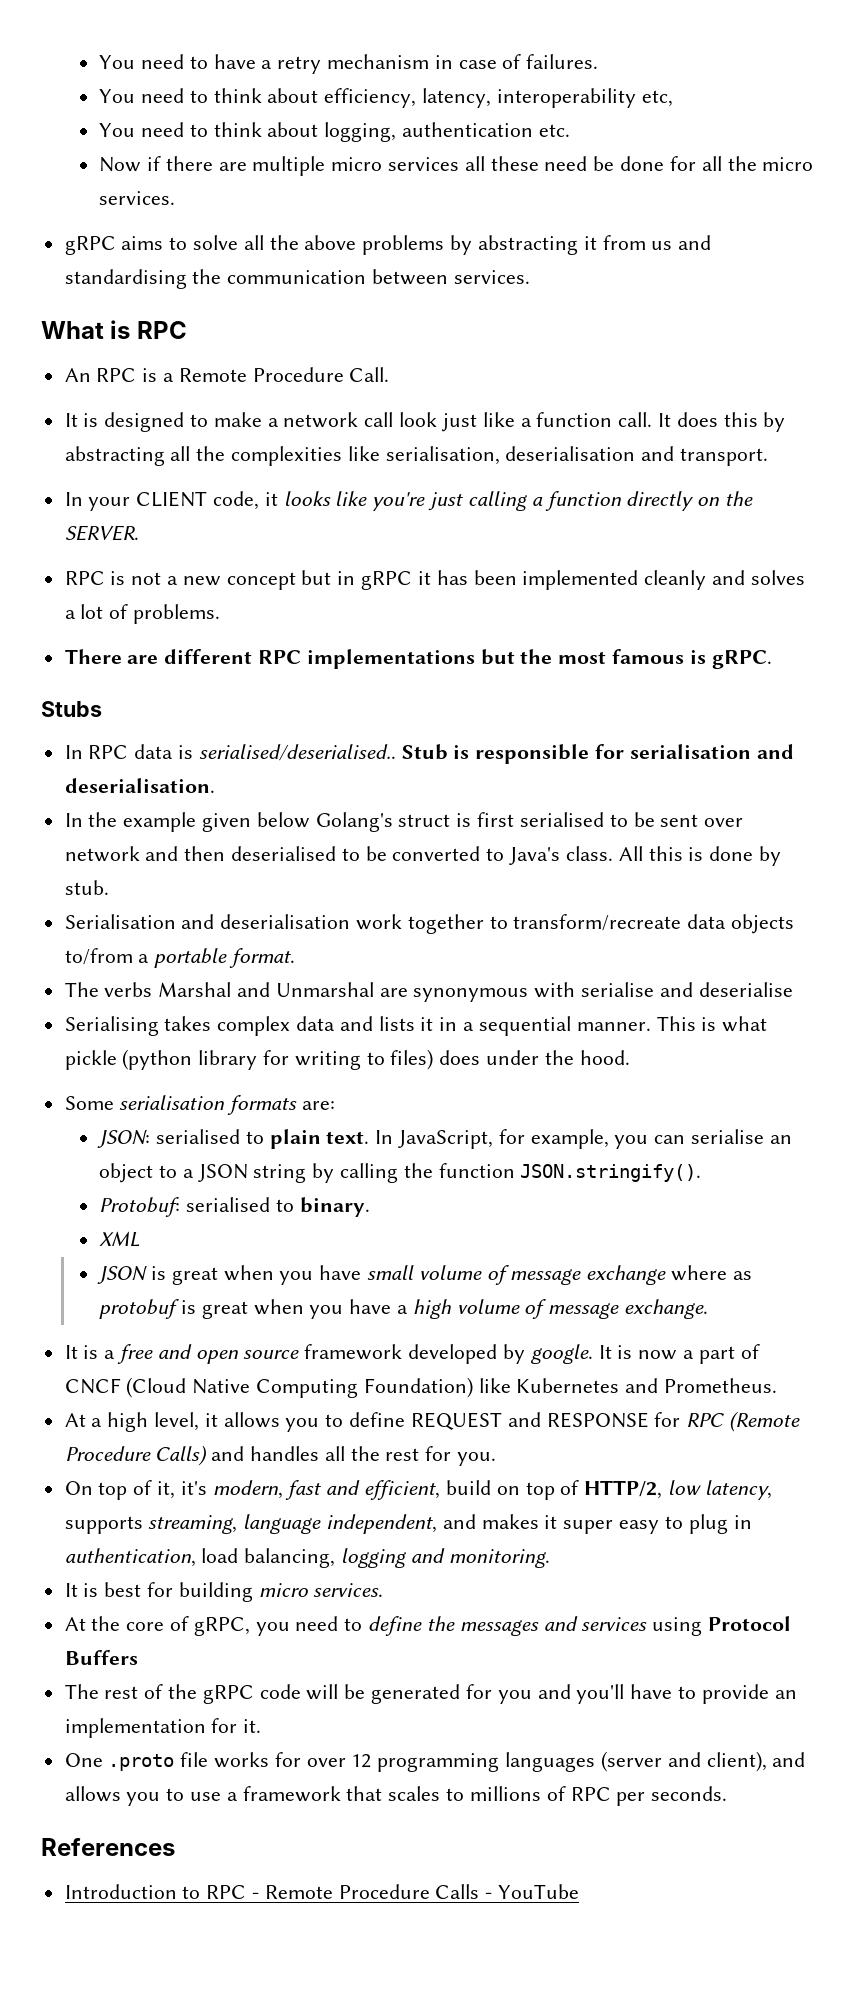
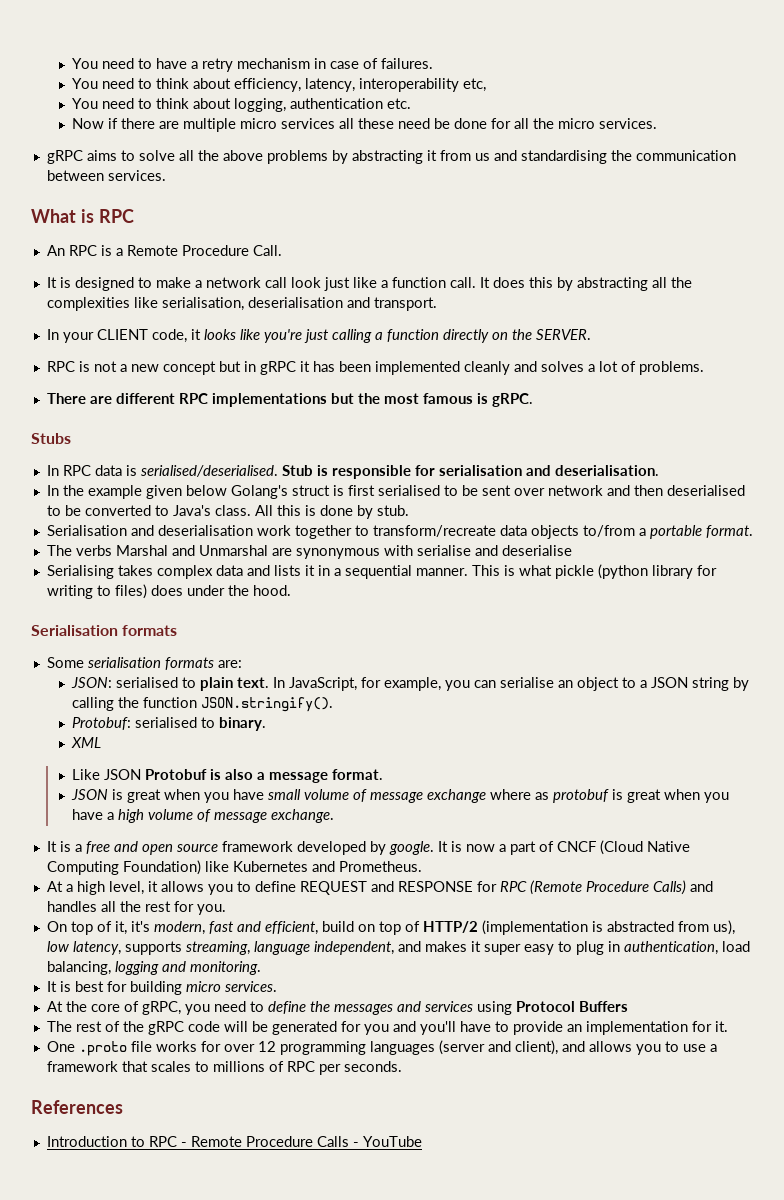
- In RPC data is serialised/deserialised..
+ In RPC data is serialised/deserialised.
+ Serialisation formats
+ Like JSON Protobuf is also a message format.
- On top of it, it's modern, fast and efficient, build on top of HTTP/2, low latency, supports streaming, language independent, and makes it super easy to plug in authentication, load balancing, logging and monitoring.
+ On top of it, it's modern, fast and efficient, build on top of HTTP/2 (implementation is abstracted from us), low latency, supports streaming, language independent, and makes it super easy to plug in authentication, load balancing, logging and monitoring.

